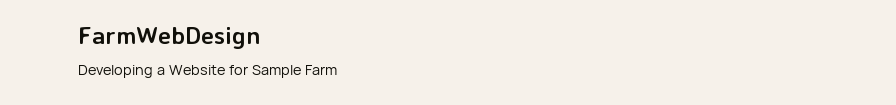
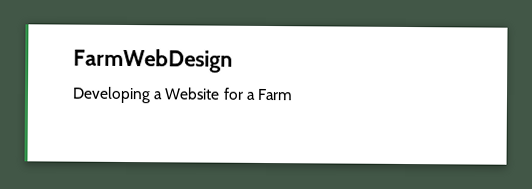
- Developing a Website for Sample Farm
+ Developing a Website for a Farm

